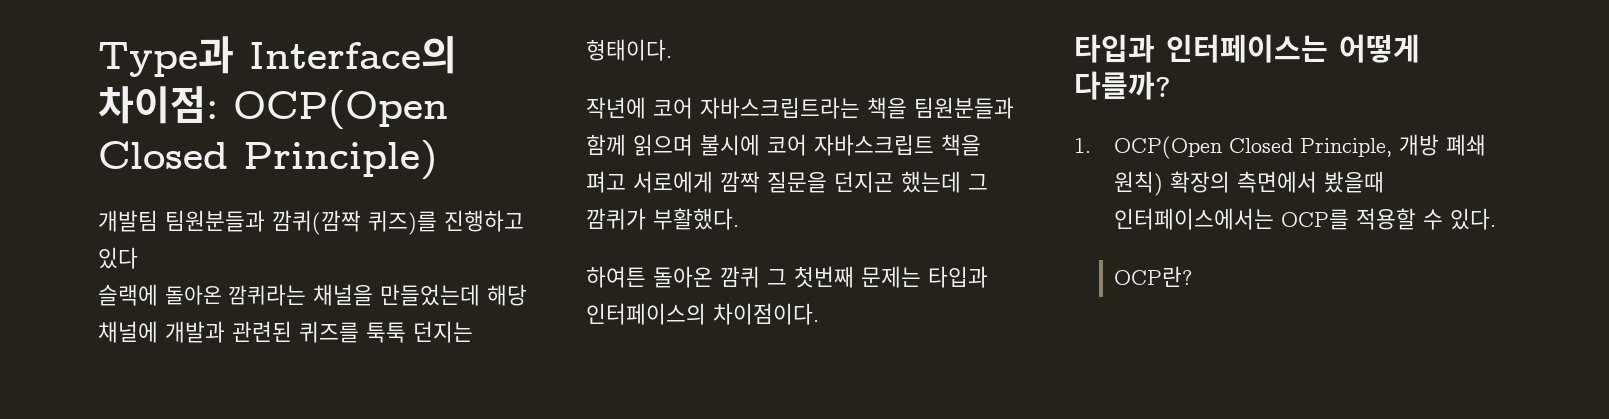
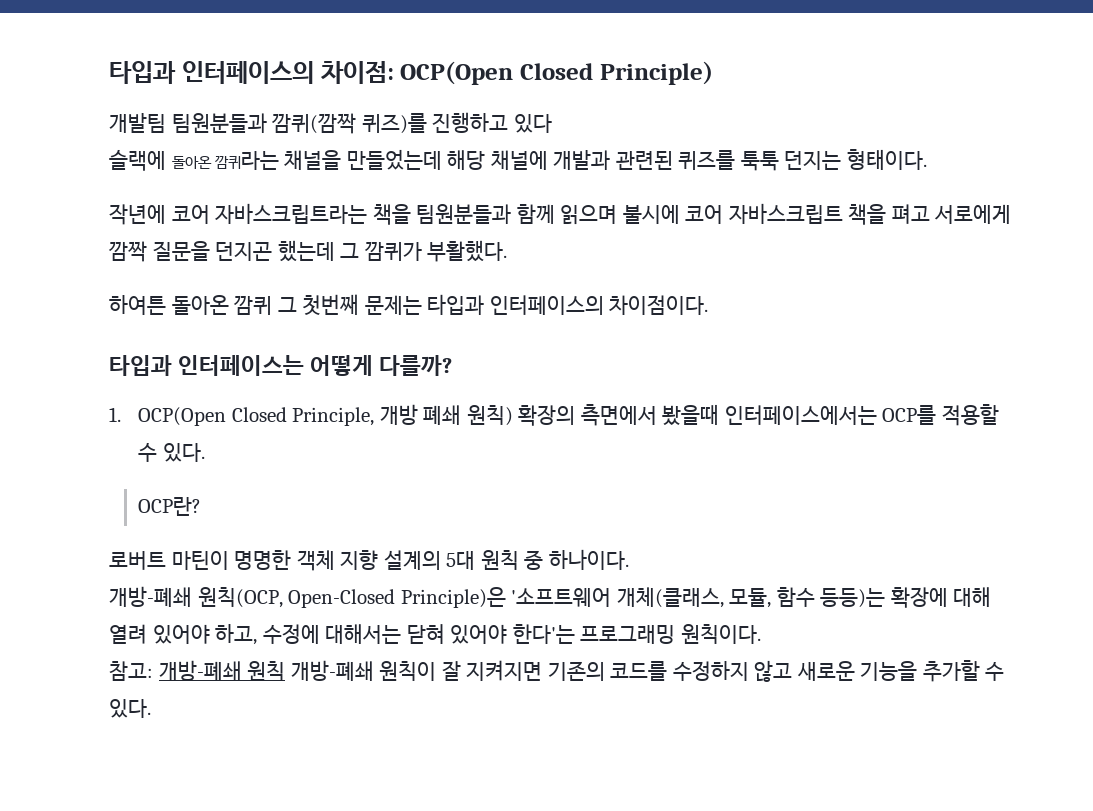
- Type과 Interface의 차이점: OCP(Open Closed Principle)
+ 타입과 인터페이스의 차이점: OCP(Open Closed Principle)
+ 로버트 마틴이 명명한 객체 지향 설계의 5대 원칙 중 하나이다.
+ 개방-폐쇄 원칙(OCP, Open-Closed Principle)은 '소프트웨어 개체(클래스, 모듈, 함수 등등)는 확장에 대해 열려 있어야 하고, 수정에 대해서는 닫혀 있어야 한다'는 프로그래밍 원칙이다.
+ 참고: 개방-폐쇄 원칙 개방-폐쇄 원칙이 잘 지켜지면 기존의 코드를 수정하지 않고 새로운 기능을 추가할 수 있다.

